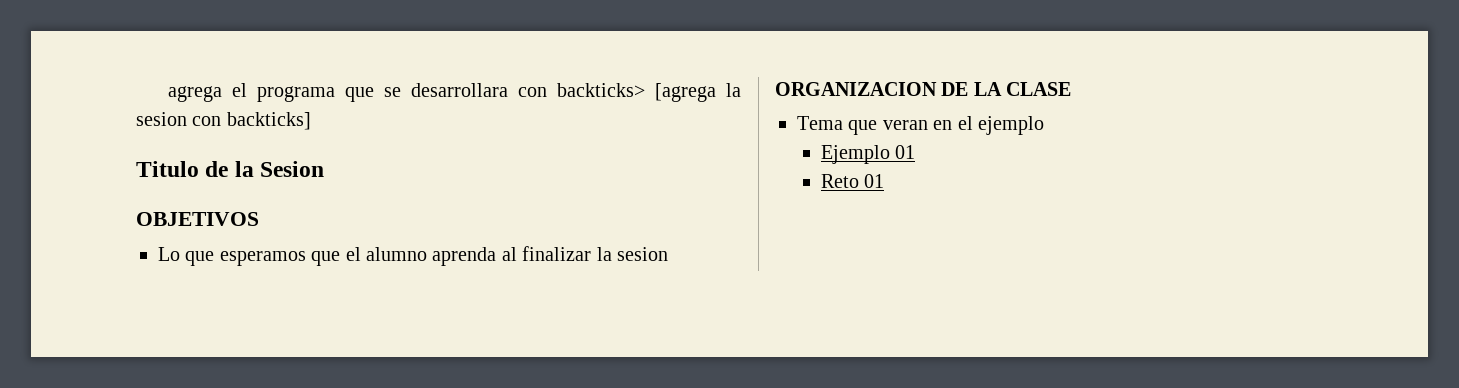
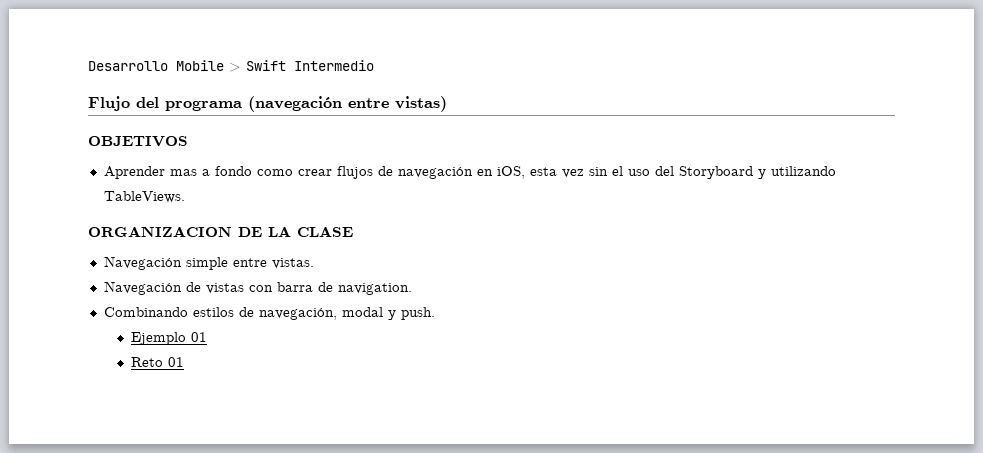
- agrega el programa que se desarrollara con backticks> [agrega la sesion con backticks]
- Titulo de la Sesion
+ Desarrollo Mobile > Swift Intermedio
+ Flujo del programa (navegación entre vistas)
  OBJETIVOS
- Lo que esperamos que el alumno aprenda al finalizar la sesion
+ Aprender mas a fondo como crear flujos de navegación en iOS, esta vez sin el uso del Storyboard y utilizando TableViews.
  ORGANIZACION DE LA CLASE
- Tema que veran en el ejemplo
+ Navegación simple entre vistas.
+ Navegación de vistas con barra de navigation.
+ Combinando estilos de navegación, modal y push.

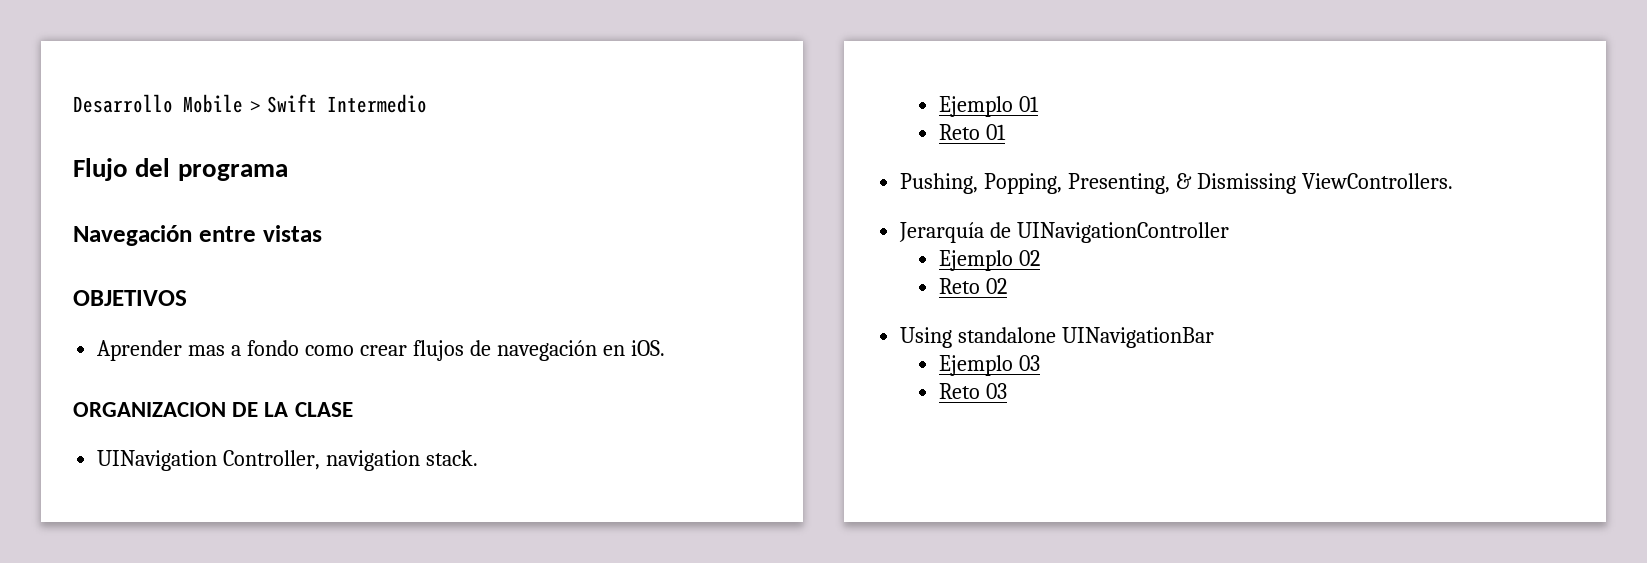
- Flujo del programa (navegación entre vistas)
+ Flujo del programa
+ Navegación entre vistas
- Aprender mas a fondo como crear flujos de navegación en iOS, esta vez sin el uso del Storyboard y utilizando TableViews.
+ Aprender mas a fondo como crear flujos de navegación en iOS.
  ORGANIZACION DE LA CLASE
- Navegación simple entre vistas.
- Navegación de vistas con barra de navigation.
- Combinando estilos de navegación, modal y push.
+ UINavigation Controller, navigation stack.
  Ejemplo 01
  Reto 01
+ Pushing, Popping, Presenting, & Dismissing ViewControllers.
+ Jerarquía de UINavigationController
+ Ejemplo 02
+ Reto 02
+ Using standalone UINavigationBar
+ Ejemplo 03
+ Reto 03

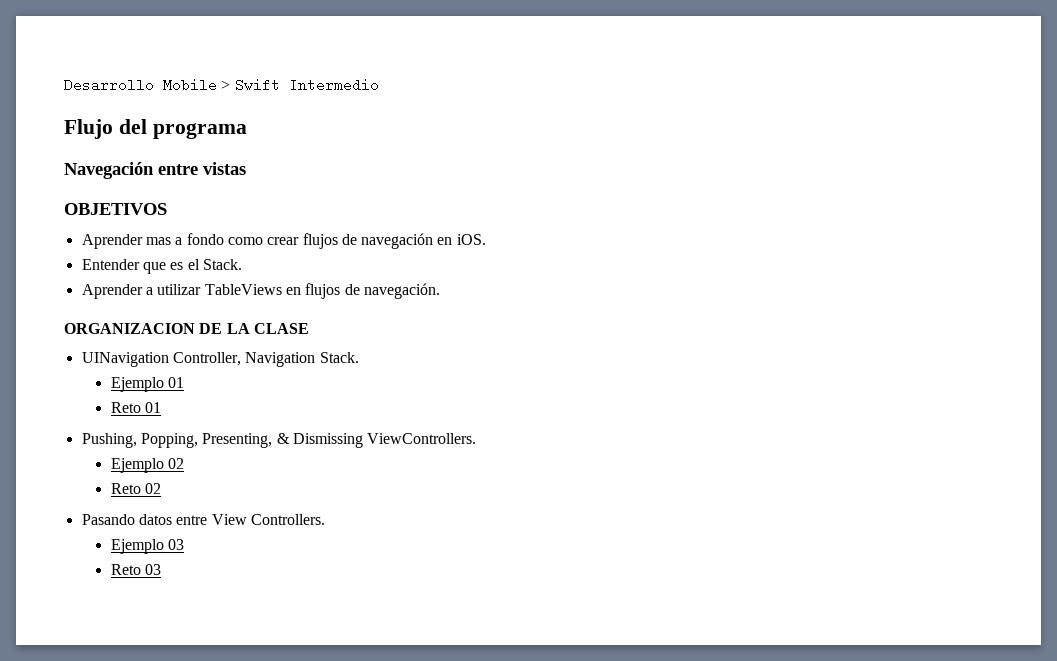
+ Entender que es el Stack.
+ Aprender a utilizar TableViews en flujos de navegación.
- UINavigation Controller, navigation stack.
+ UINavigation Controller, Navigation Stack.
- Jerarquía de UINavigationController
- Using standalone UINavigationBar
+ Pasando datos entre View Controllers.

